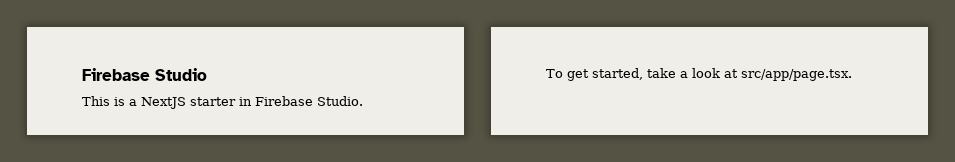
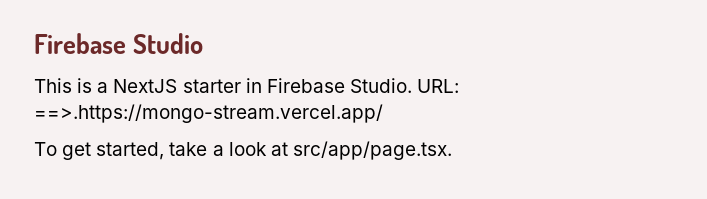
+ URL: ==>.https://mongo-stream.vercel.app/

